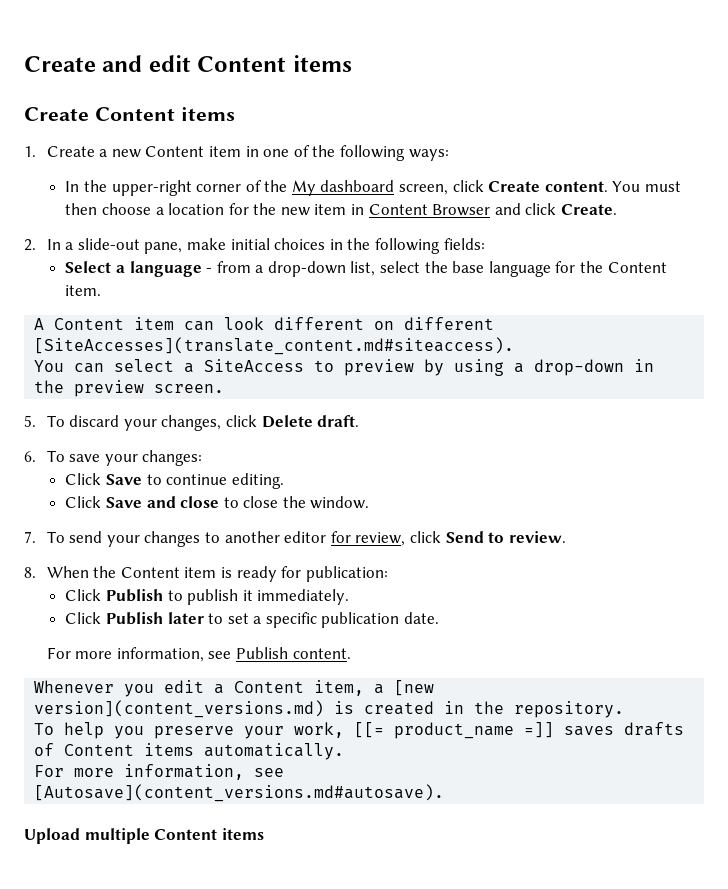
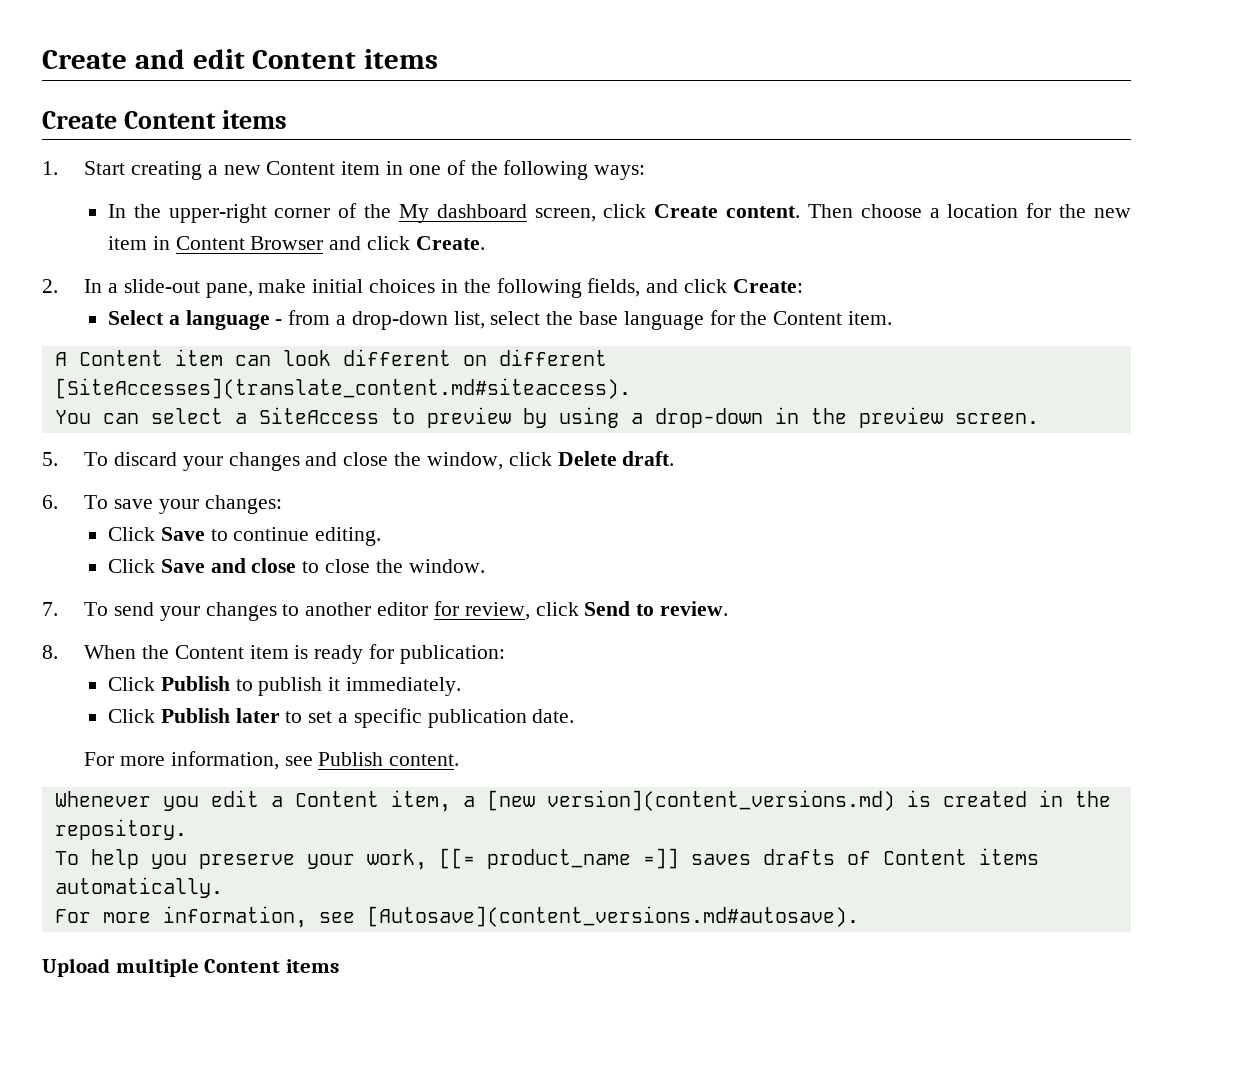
- 1. Create a new Content item in one of the following ways:
+ 1. Start creating a new Content item in one of the following ways:
- You must then choose a location for the new item in Content Browser and click Create.
+ Then choose a location for the new item in Content Browser and click Create.
- 2. In a slide-out pane, make initial choices in the following fields:
+ 2. In a slide-out pane, make initial choices in the following fields, and click Create:
- 5. To discard your changes, click Delete draft.
+ 5. To discard your changes and close the window, click Delete draft.

